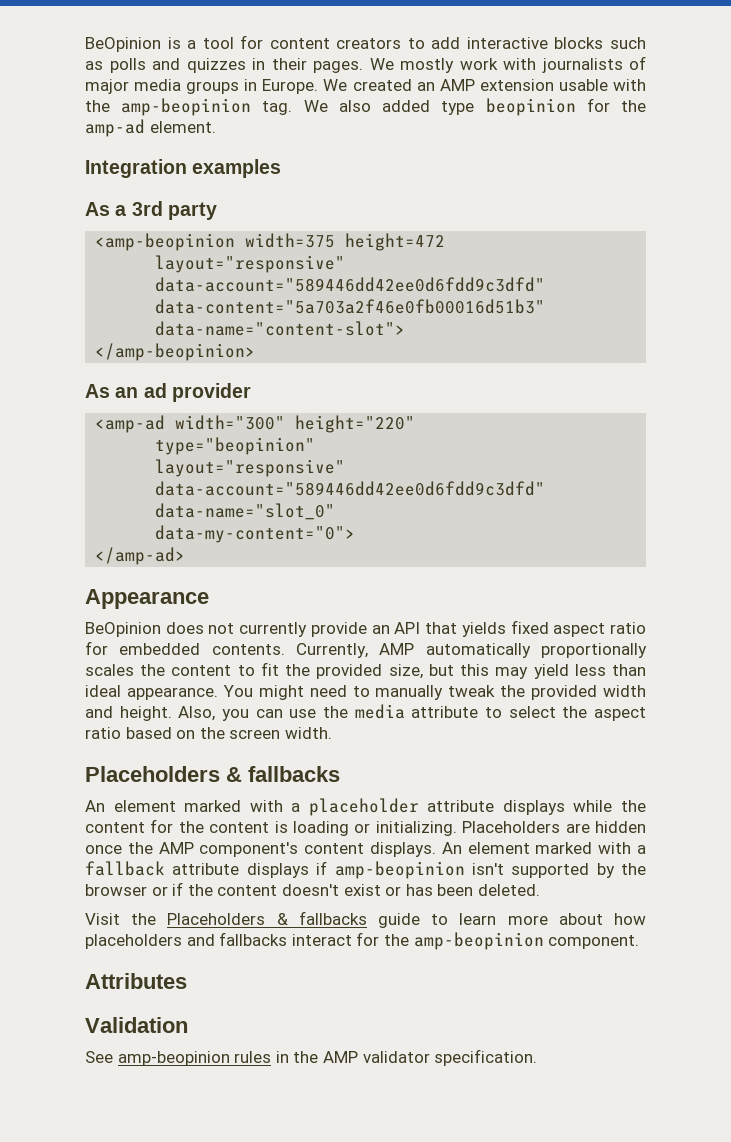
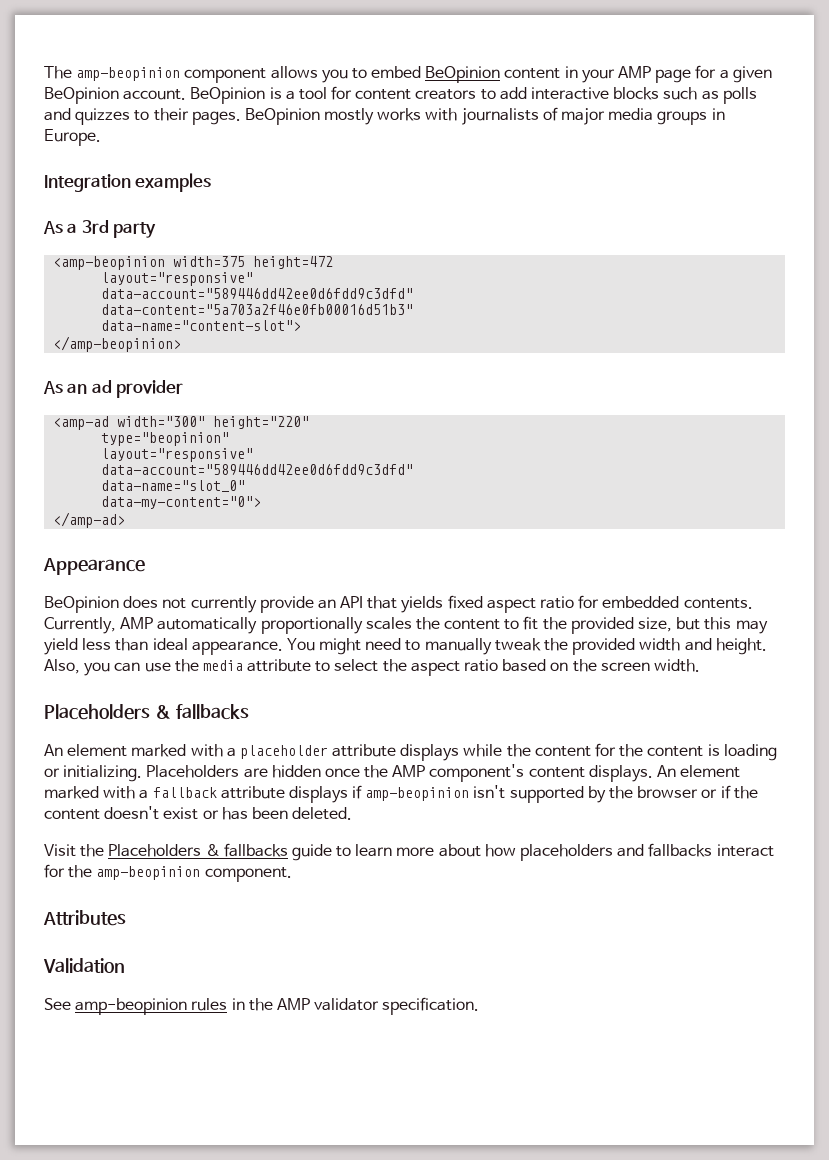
+ The amp-beopinion component allows you to embed BeOpinion content in your AMP page for a given BeOpinion account.
- BeOpinion is a tool for content creators to add interactive blocks such as polls and quizzes in their pages.
+ BeOpinion is a tool for content creators to add interactive blocks such as polls and quizzes to their pages.
- We mostly work with journalists of major media groups in Europe. We created an AMP extension usable with the amp-beopinion tag. We also added type beopinion for the amp-ad element.
+ BeOpinion mostly works with journalists of major media groups in Europe.

